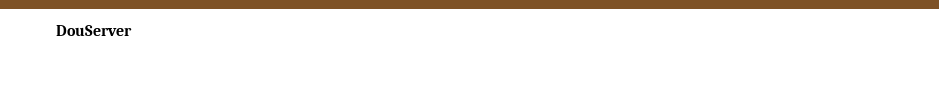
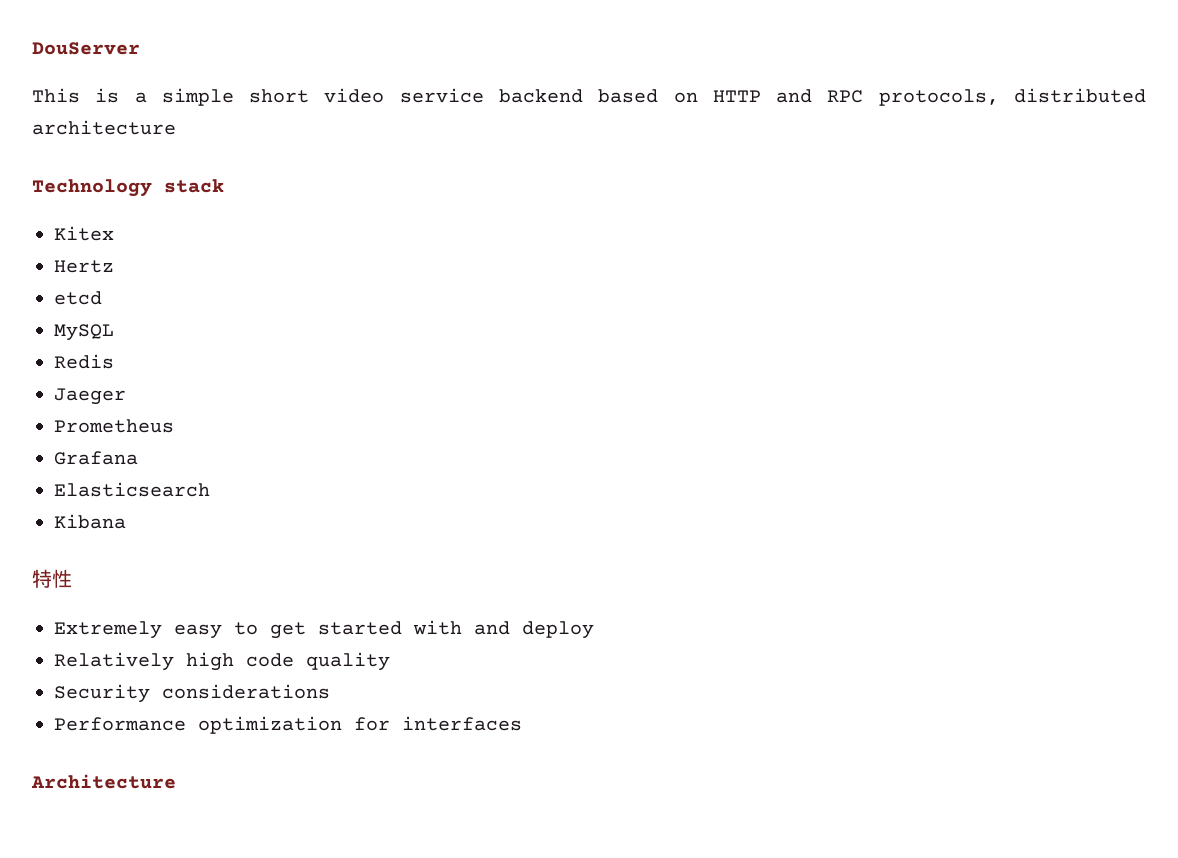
+ This is a simple short video service backend based on HTTP and RPC protocols, distributed architecture
+ Technology stack
+ Kitex
+ Hertz
+ etcd
+ MySQL
+ Redis
+ Jaeger
+ Prometheus
+ Grafana
+ Elasticsearch
+ Kibana
+ 特性
+ Extremely easy to get started with and deploy
+ Relatively high code quality
+ Security considerations
+ Performance optimization for interfaces
+ Architecture

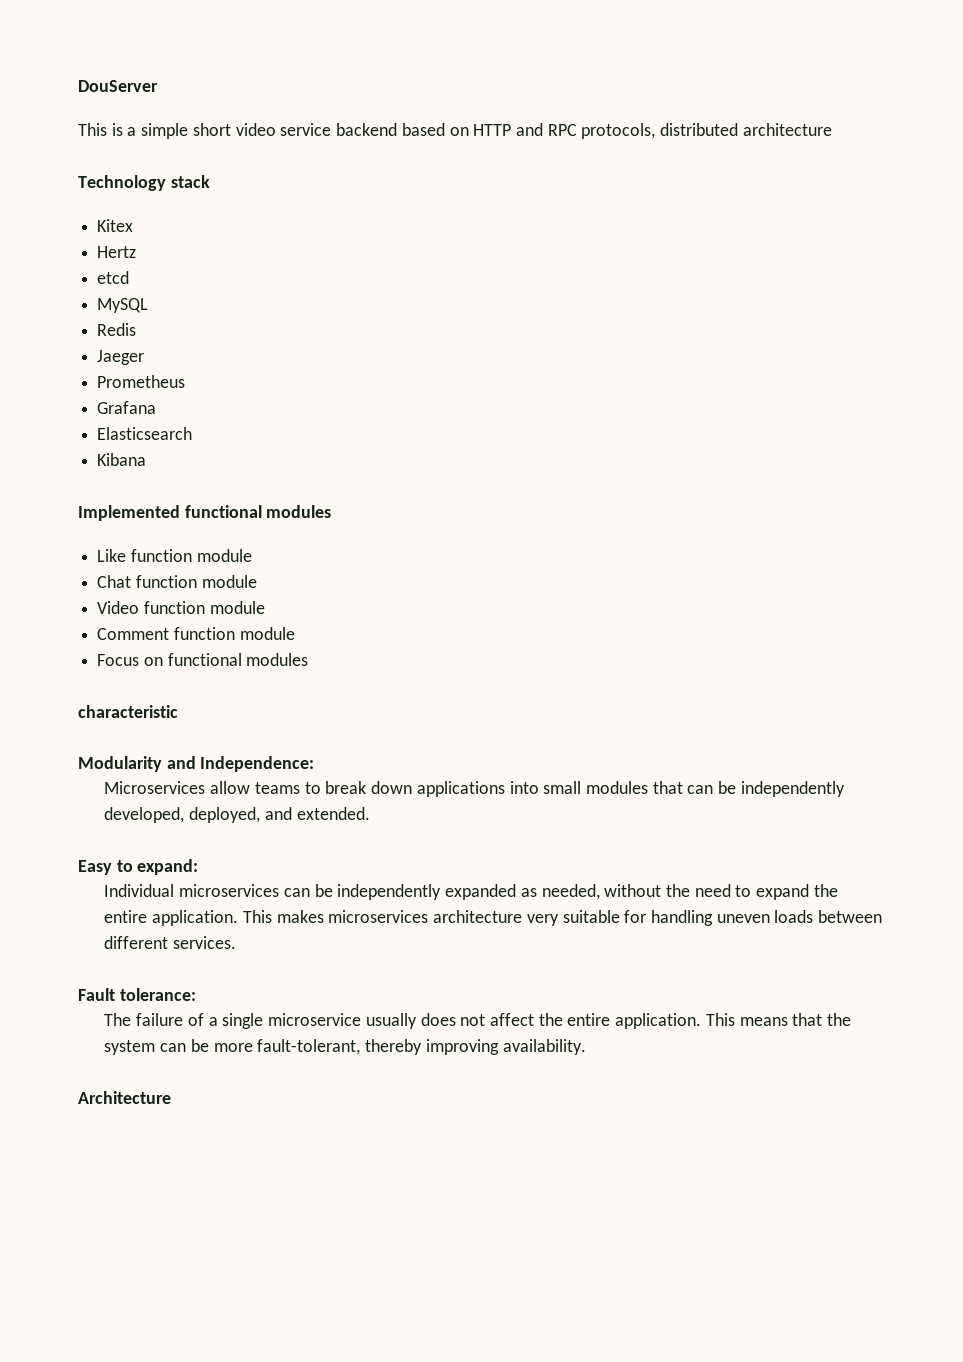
- 特性
- Extremely easy to get started with and deploy
- Relatively high code quality
- Security considerations
- Performance optimization for interfaces
+ Implemented functional modules
+ Like function module
+ Chat function module
+ Video function module
+ Comment function module
+ Focus on functional modules
+ characteristic
+ Modularity and Independence:
+ Microservices allow teams to break down applications into small modules that can be independently developed, deployed, and extended.
+ Easy to expand:
+ Individual microservices can be independently expanded as needed, without the need to expand the entire application. This makes microservices architecture very suitable for handling uneven loads between different services.
+ Fault tolerance:
+ The failure of a single microservice usually does not affect the entire application. This means that the system can be more fault-tolerant, thereby improving availability.

